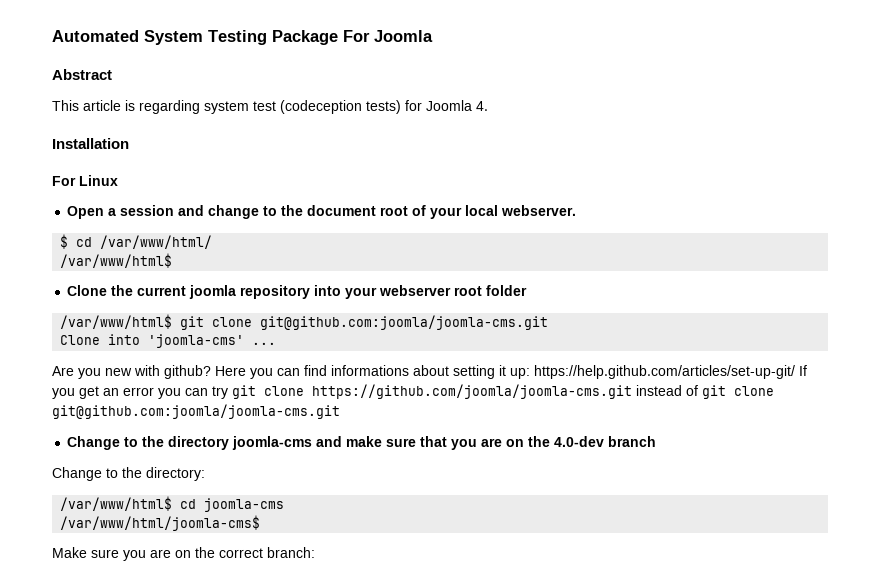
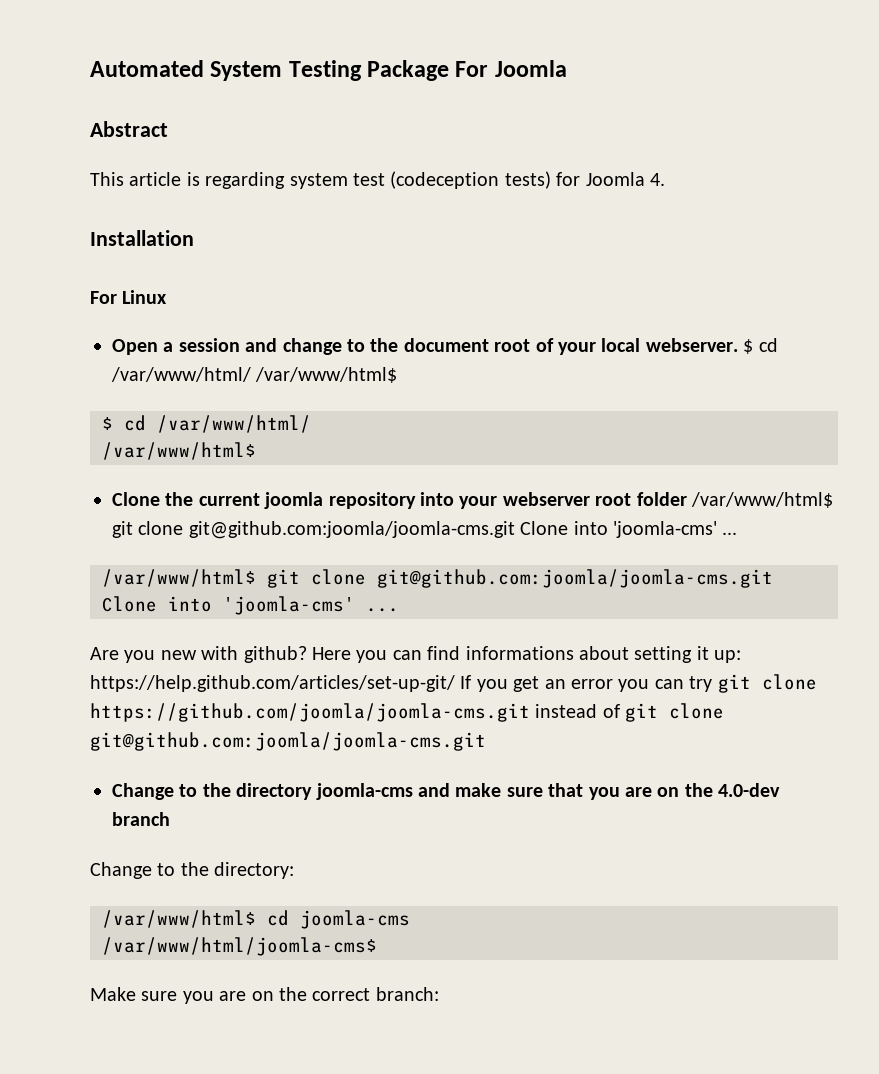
+ $ cd /var/www/html/ /var/www/html$
- Clone the current joomla repository into your webserver root folder
+ Clone the current joomla repository into your webserver root folder /var/www/html$ git clone git@github.com:joomla/joomla-cms.git Clone into 'joomla-cms' ...

